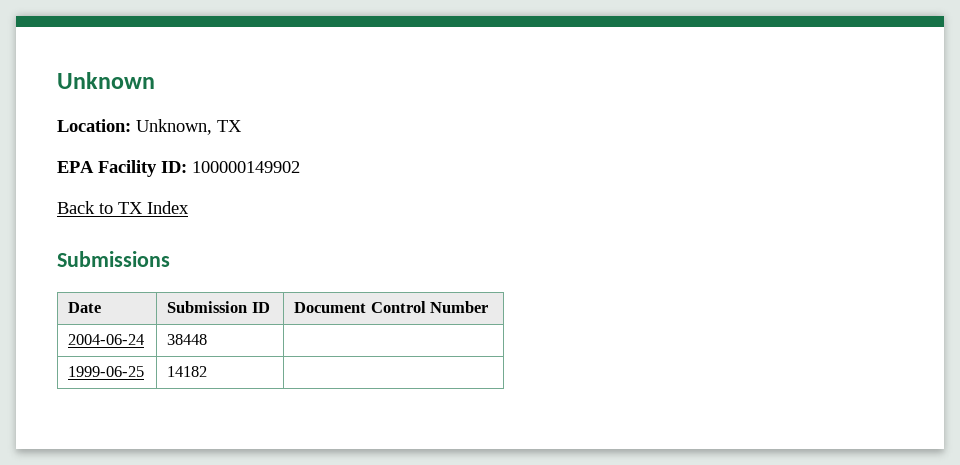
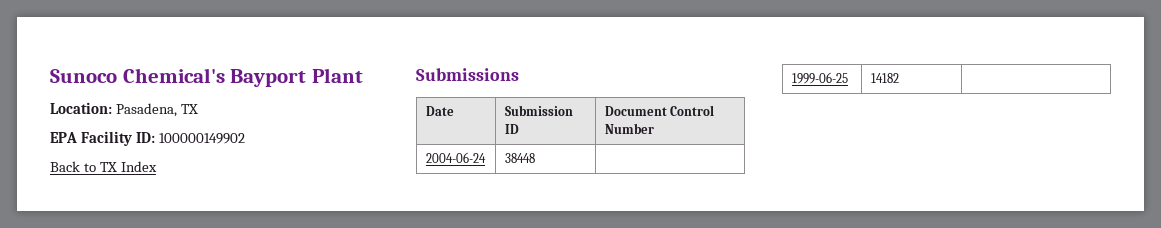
- Unknown
+ Sunoco Chemical's Bayport Plant
- Location: Unknown, TX
+ Location: Pasadena, TX

